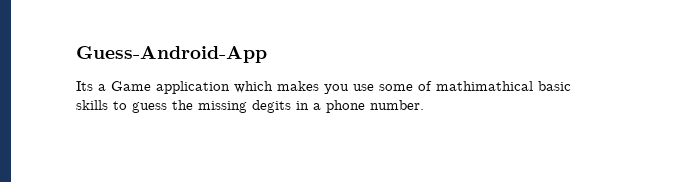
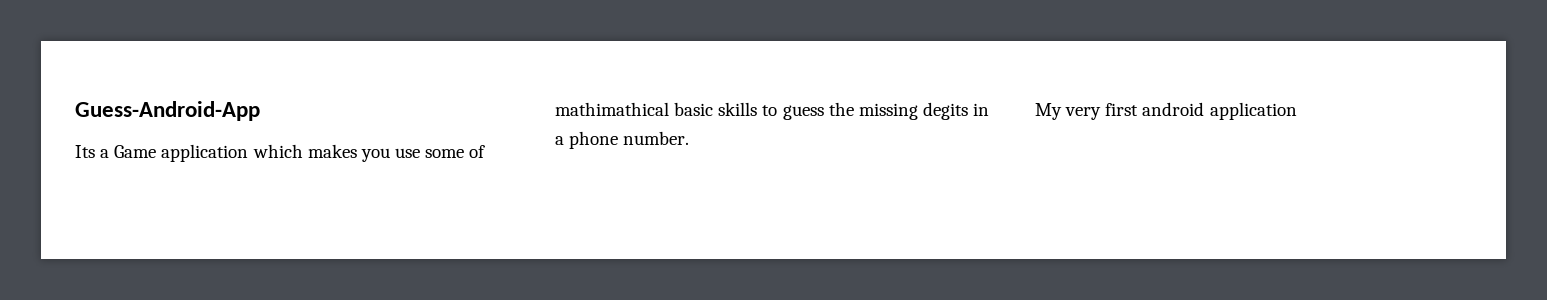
+ My very first android application

